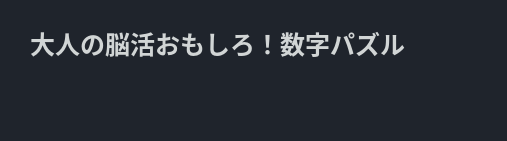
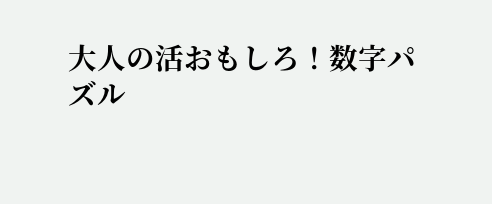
- 大人の脳活おもしろ！
+ 大人の活おもしろ！

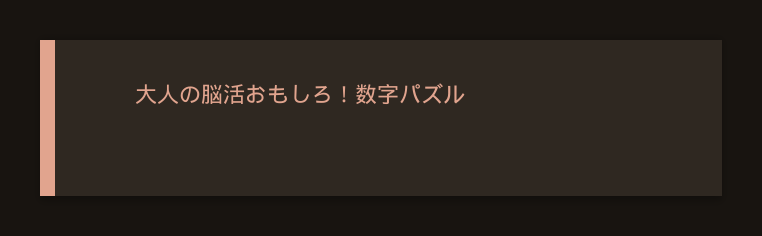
- 大人の活おもしろ！
+ 大人の脳活おもしろ！

